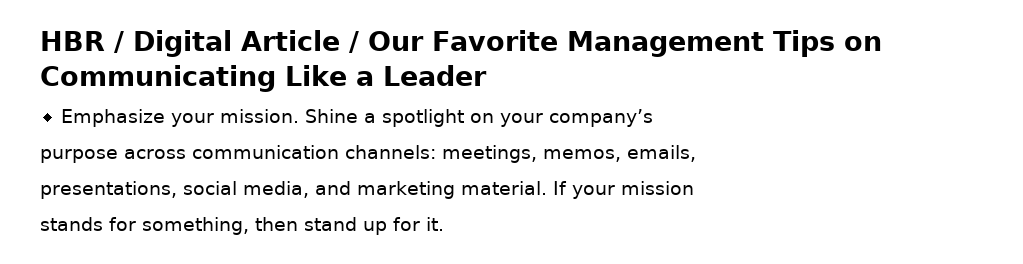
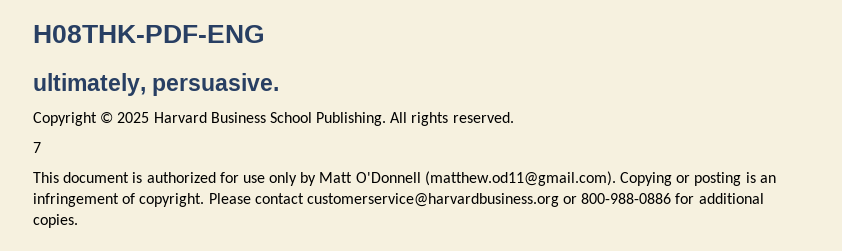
- HBR / Digital Article / Our Favorite Management Tips on Communicating Like a Leader
- Emphasize your mission. Shine a spotlight on your company’s
- purpose across communication channels: meetings, memos, emails,
- presentations, social media, and marketing material. If your mission
- stands for something, then stand up for it.
+ H08THK-PDF-ENG
+ ultimately, persuasive.
+ Copyright © 2025 Harvard Business School Publishing. All rights reserved.
+ 7
+ This document is authorized for use only by Matt O'Donnell (matthew.od11@gmail.com). Copying or posting is an infringement of copyright. Please contact customerservice@harvardbusiness.org or 800-988-0886 for additional copies.

